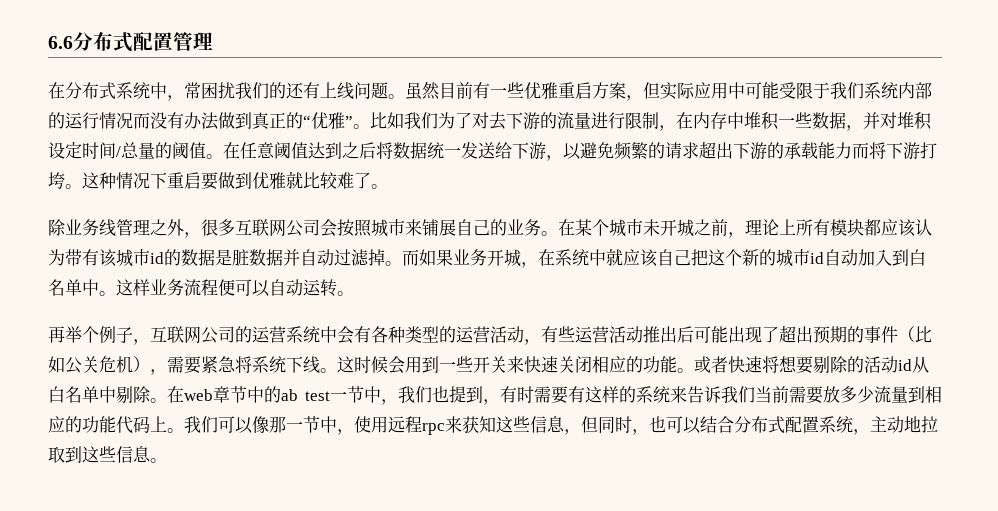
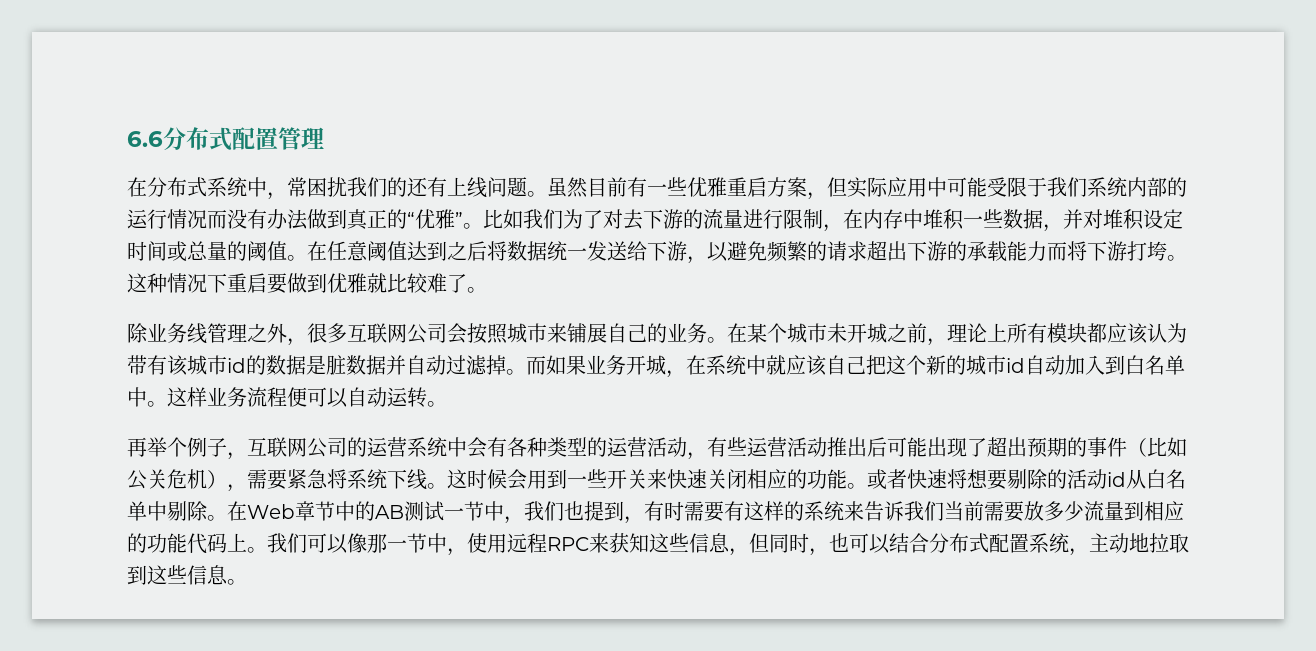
- 比如我们为了对去下游的流量进行限制，在内存中堆积一些数据，并对堆积设定时间/总量的阈值。
+ 比如我们为了对去下游的流量进行限制，在内存中堆积一些数据，并对堆积设定时间或总量的阈值。
- 在web章节中的ab test一节中，我们也提到，有时需要有这样的系统来告诉我们当前需要放多少流量到相应的功能代码上。
+ 在Web章节中的AB测试一节中，我们也提到，有时需要有这样的系统来告诉我们当前需要放多少流量到相应的功能代码上。
- 我们可以像那一节中，使用远程rpc来获知这些信息，但同时，也可以结合分布式配置系统，主动地拉取到这些信息。
+ 我们可以像那一节中，使用远程RPC来获知这些信息，但同时，也可以结合分布式配置系统，主动地拉取到这些信息。

